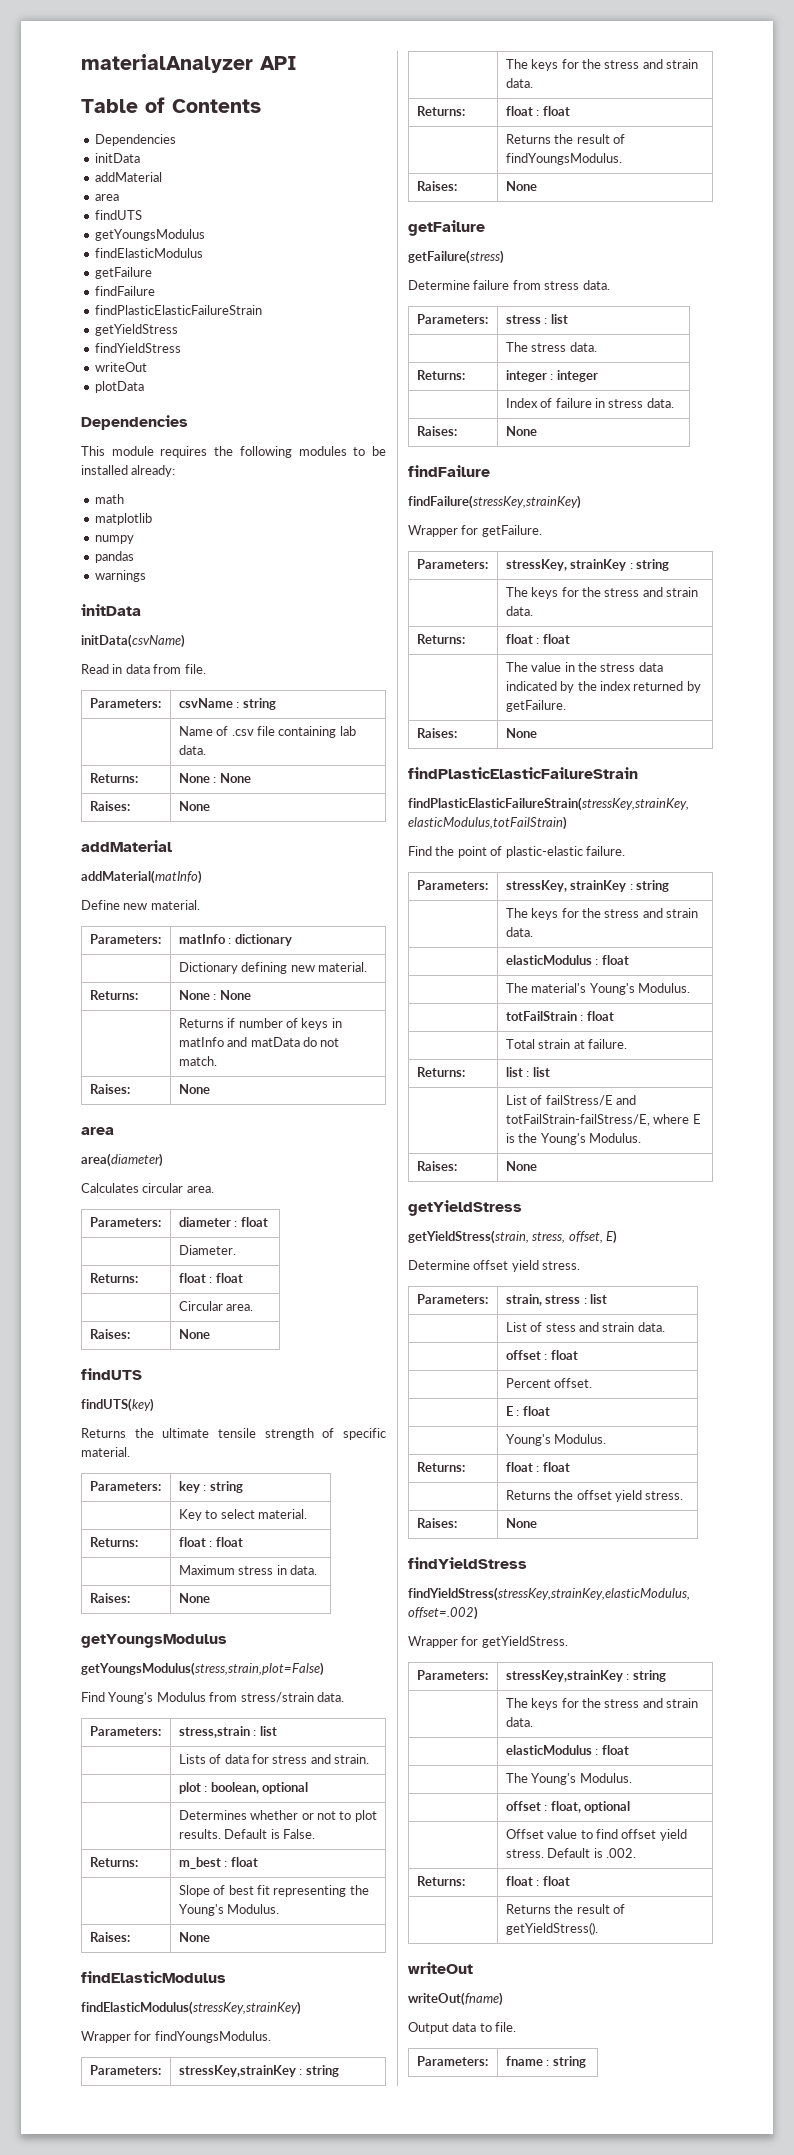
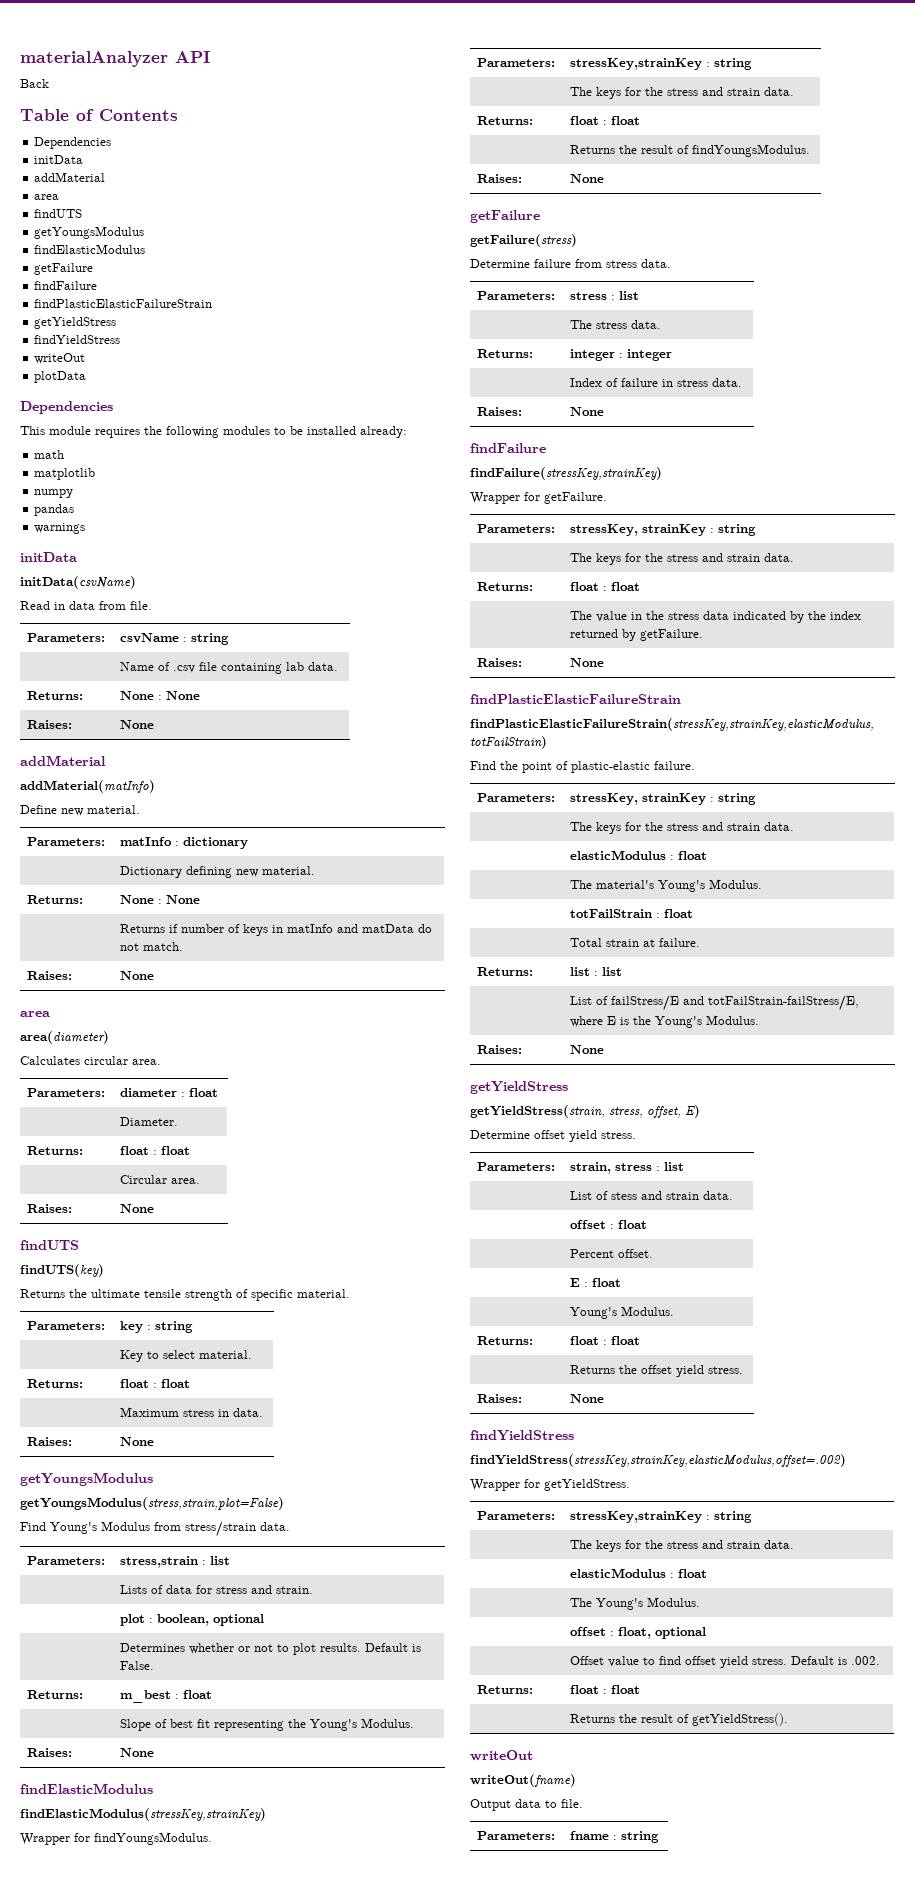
+ Back

